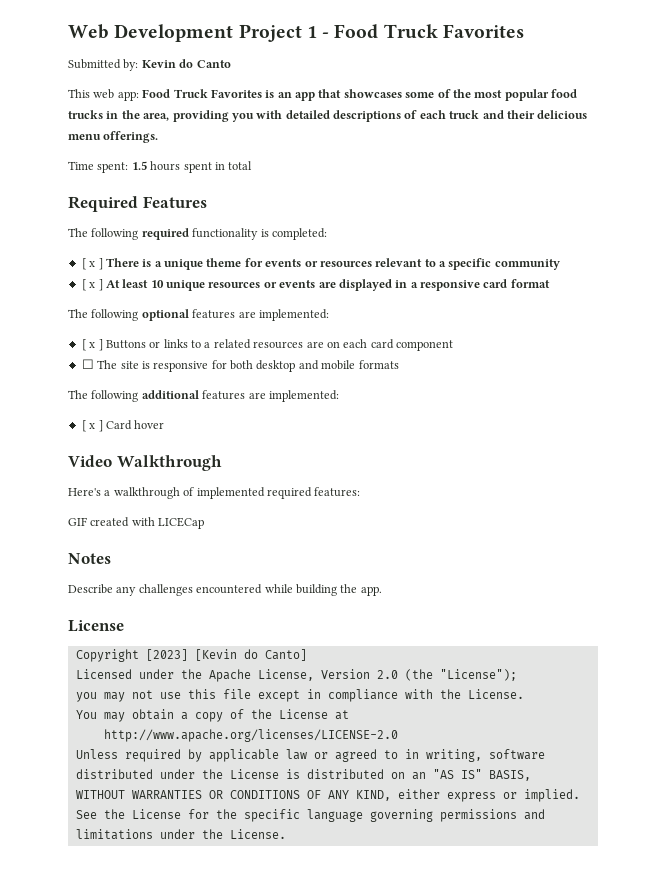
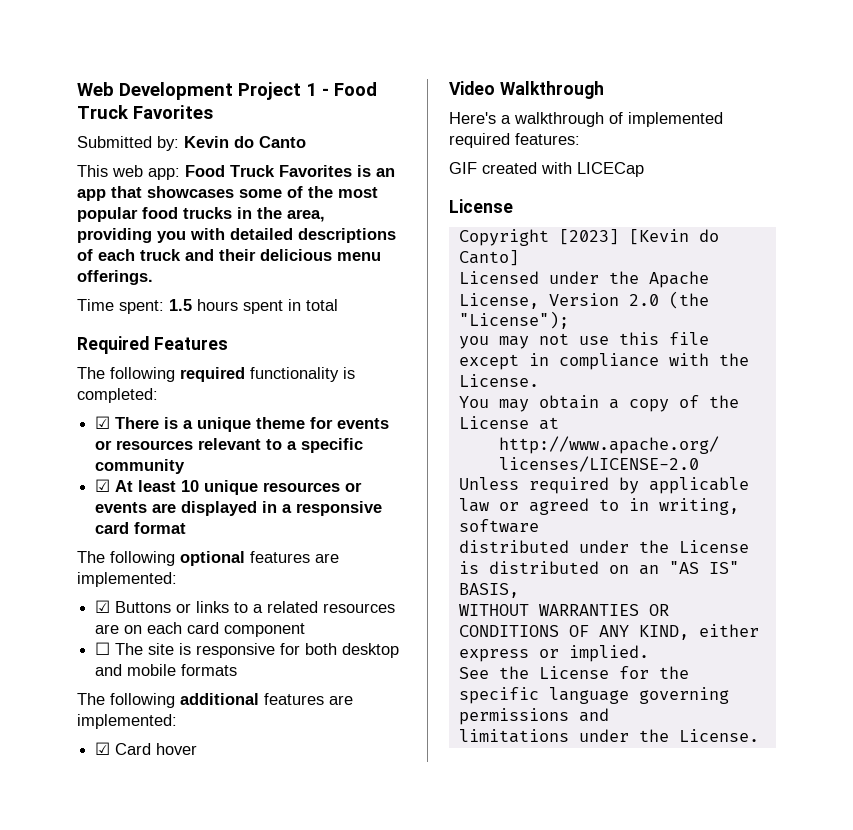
- [ x ] There is a unique theme for events or resources relevant to a specific community
+ ☑ There is a unique theme for events or resources relevant to a specific community
- [ x ] At least 10 unique resources or events are displayed in a responsive card format
+ ☑ At least 10 unique resources or events are displayed in a responsive card format
- [ x ] Buttons or links to a related resources are on each card component
+ ☑ Buttons or links to a related resources are on each card component
- [ x ] Card hover
+ ☑ Card hover
- Notes
- Describe any challenges encountered while building the app.

